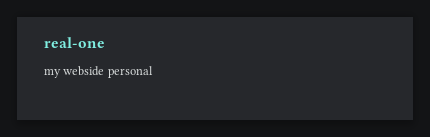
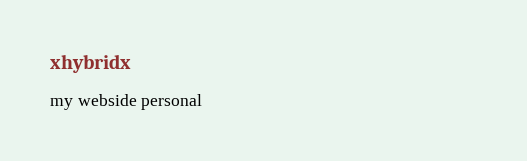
- real-one
+ xhybridx

